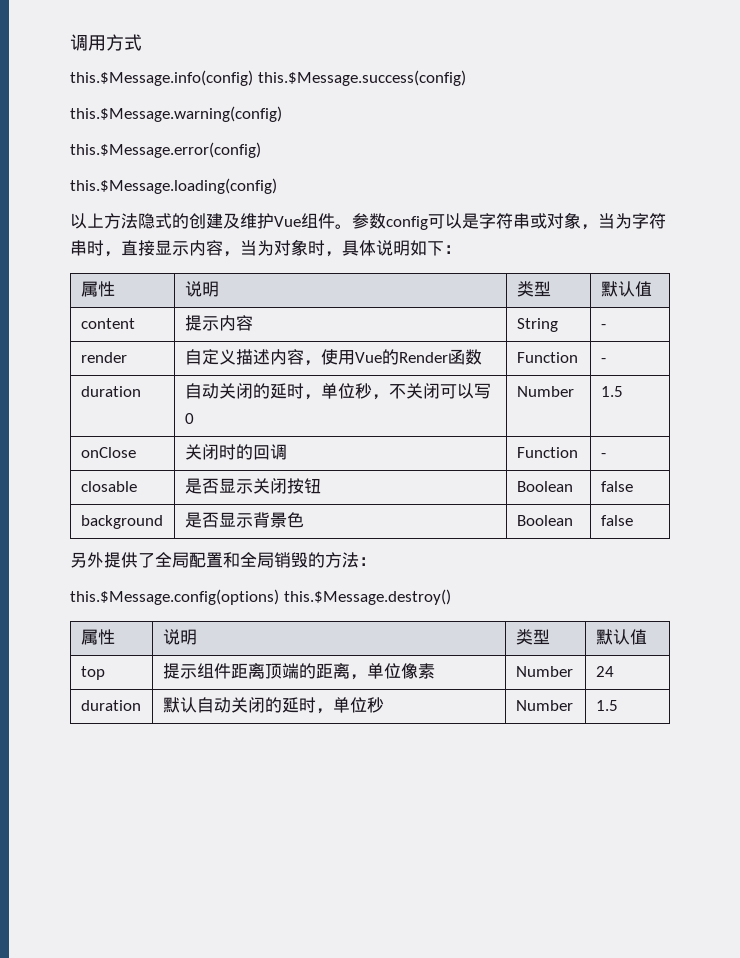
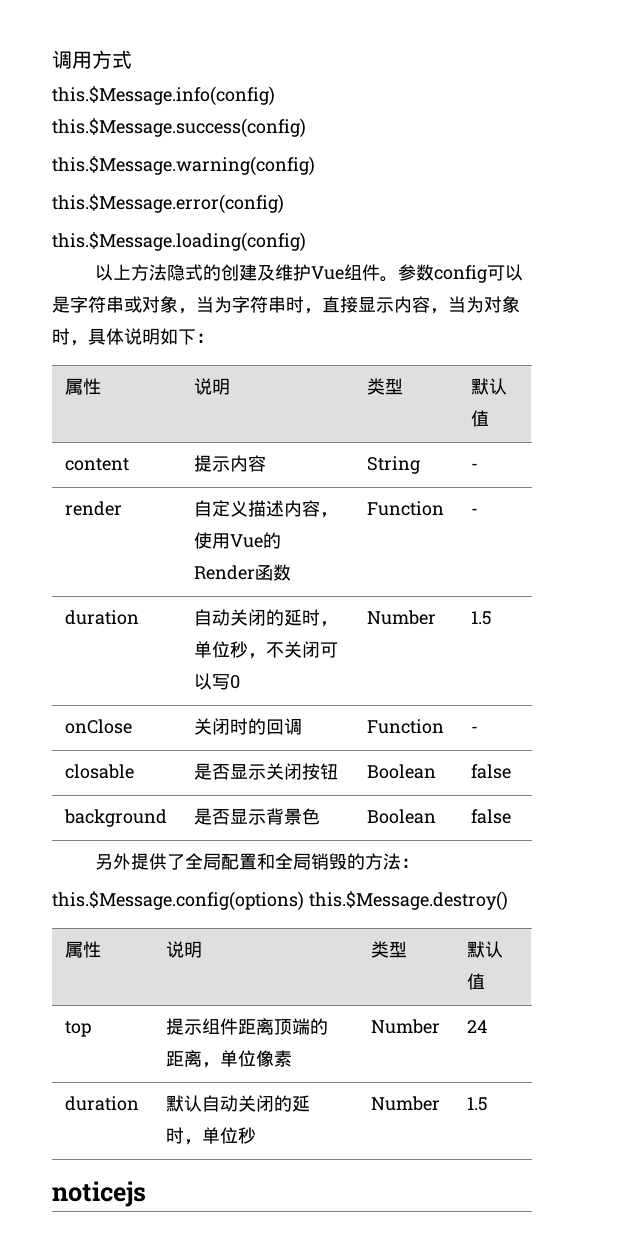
+ noticejs

